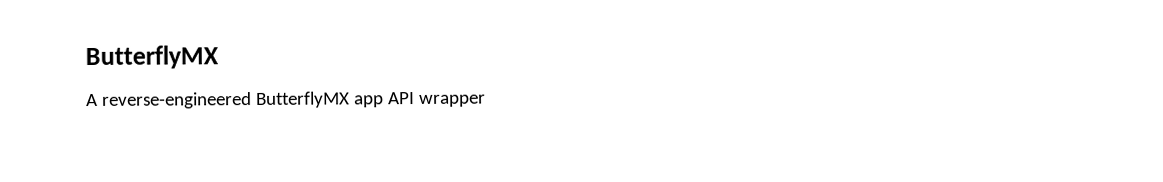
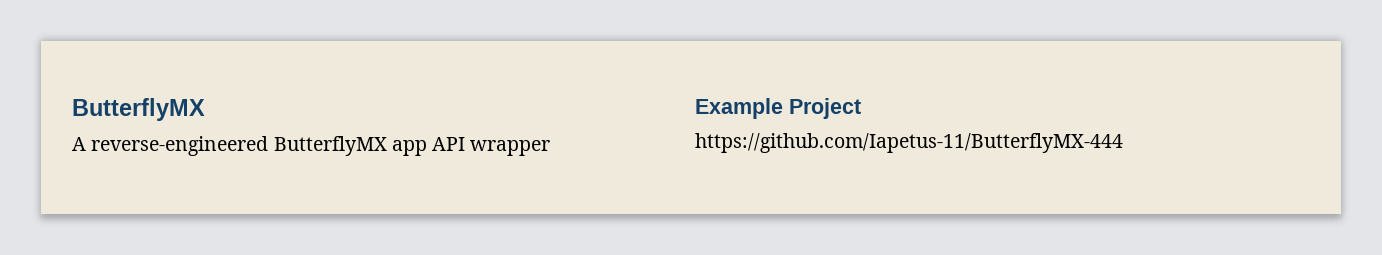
+ Example Project
+ https://github.com/Iapetus-11/ButterflyMX-444

